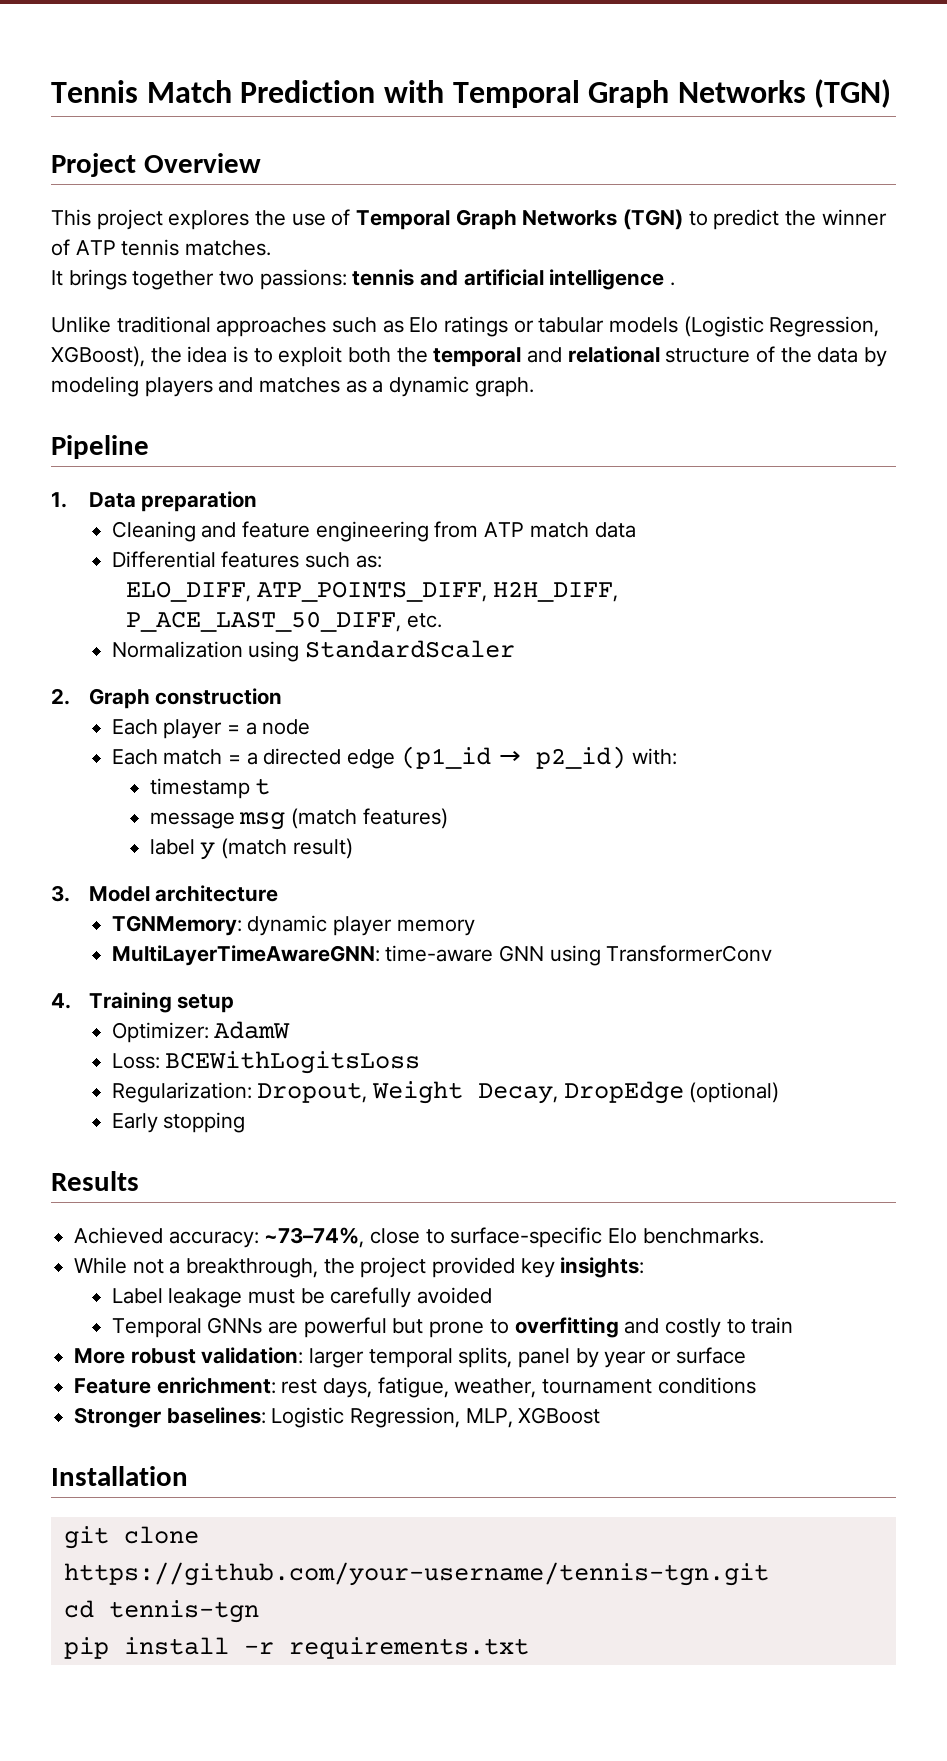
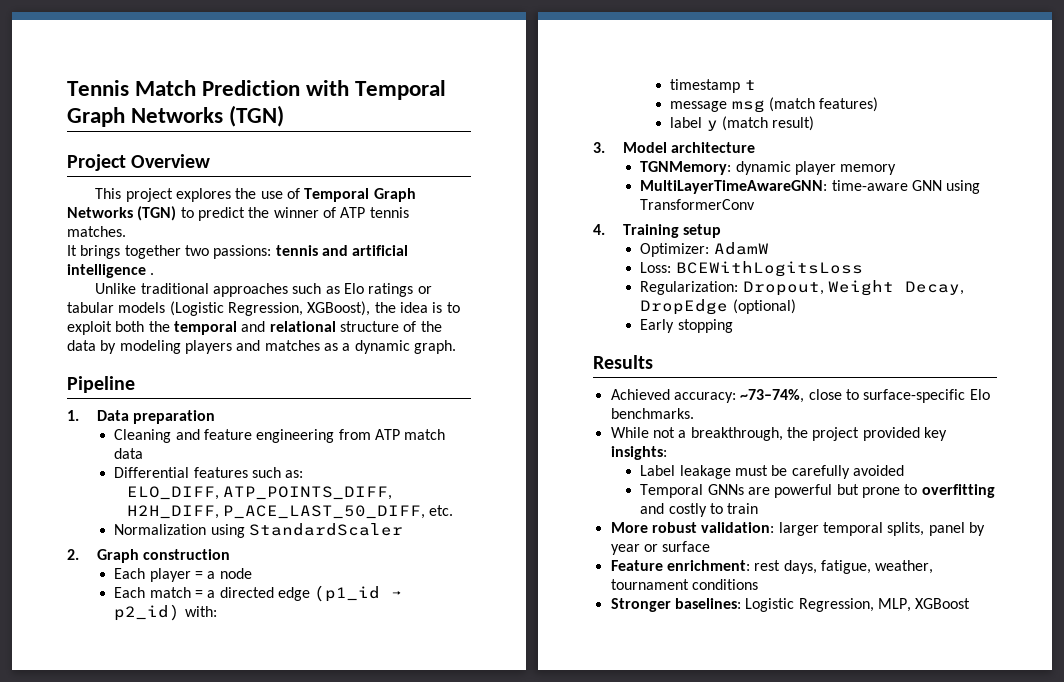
- Installation
- git clone https://github.com/your-username/tennis-tgn.git
- cd tennis-tgn
- pip install -r requirements.txt

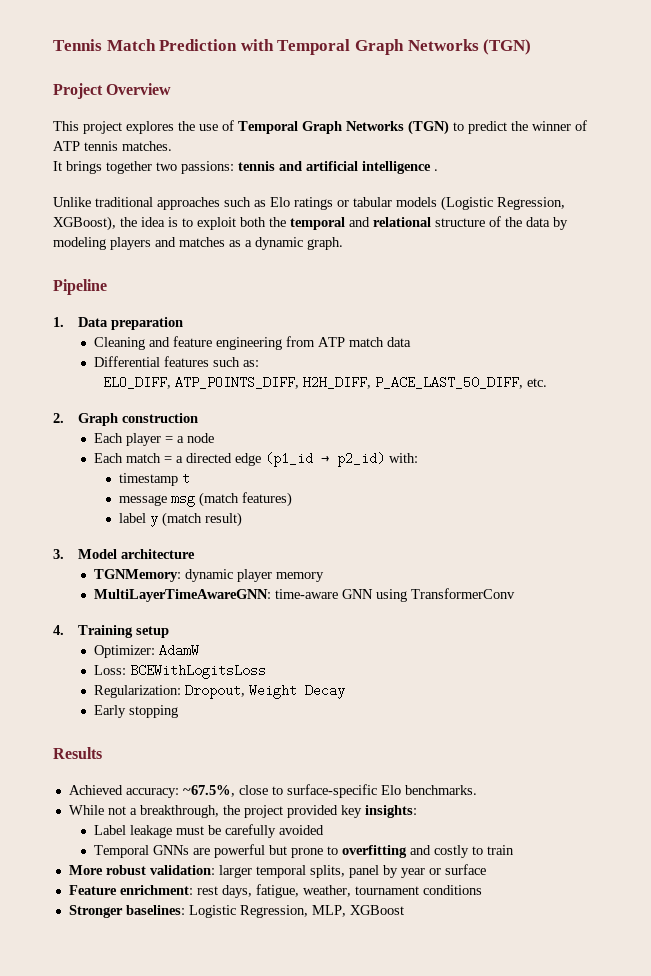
- Normalization using StandardScaler
- Regularization: Dropout, Weight Decay, DropEdge (optional)
+ Regularization: Dropout, Weight Decay
- Achieved accuracy: ~73–74%, close to surface-specific Elo benchmarks.
+ Achieved accuracy: ~67.5%, close to surface-specific Elo benchmarks.

